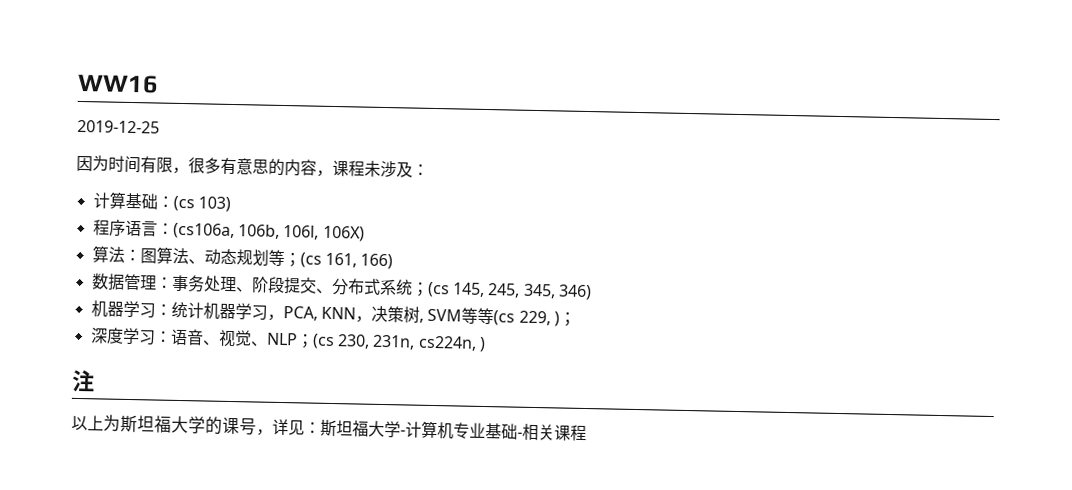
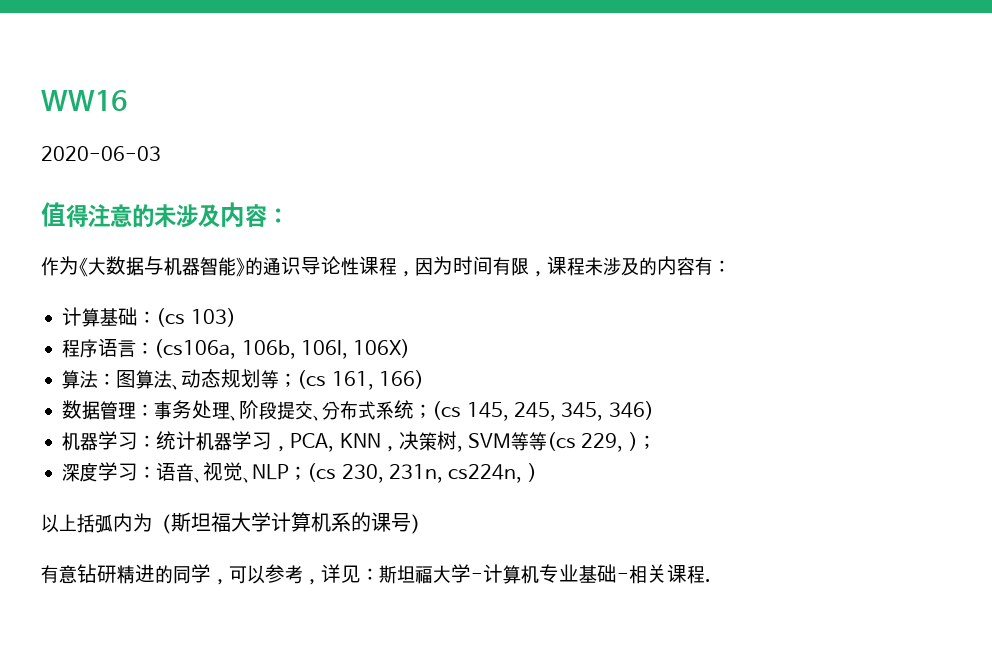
- 2019-12-25
- 因为时间有限，很多有意思的内容，课程未涉及：
+ 2020-06-03
+ 值得注意的未涉及内容：
+ 作为《大数据与机器智能》的通识导论性课程，因为时间有限，课程未涉及的内容有：
- 注
- 以上为斯坦福大学的课号，详见：斯坦福大学-计算机专业基础-相关课程
+ 以上括弧内为（斯坦福大学计算机系的课号）
+ 有意钻研精进的同学，可以参考，详见：斯坦福大学-计算机专业基础-相关课程.

